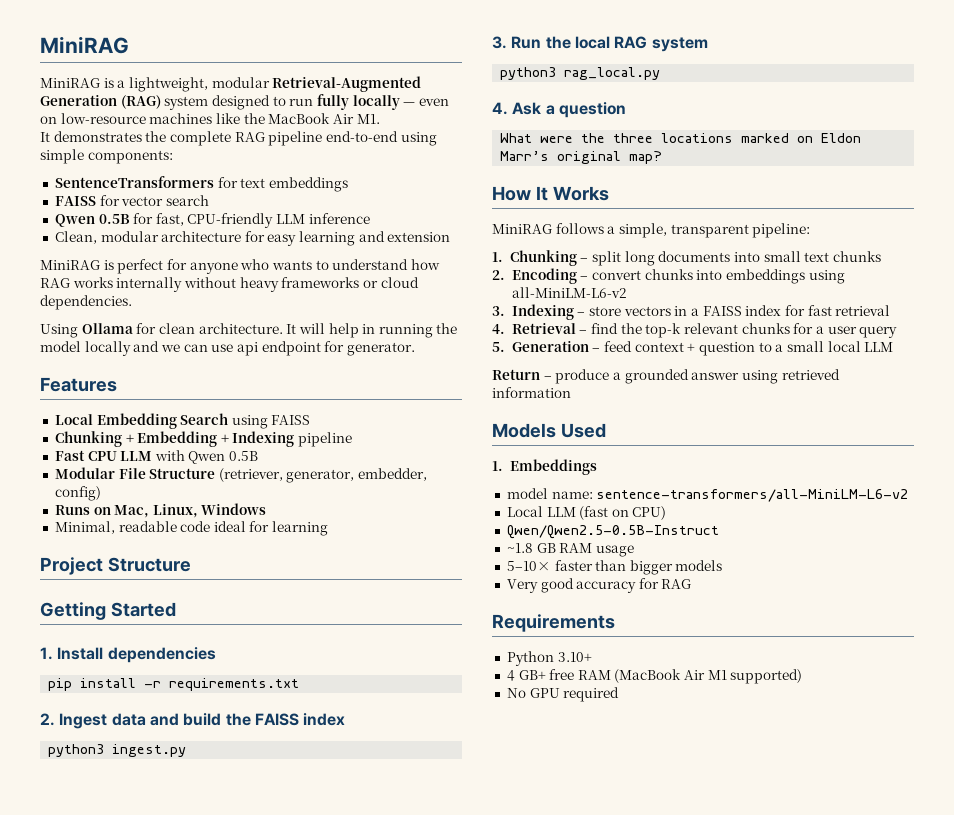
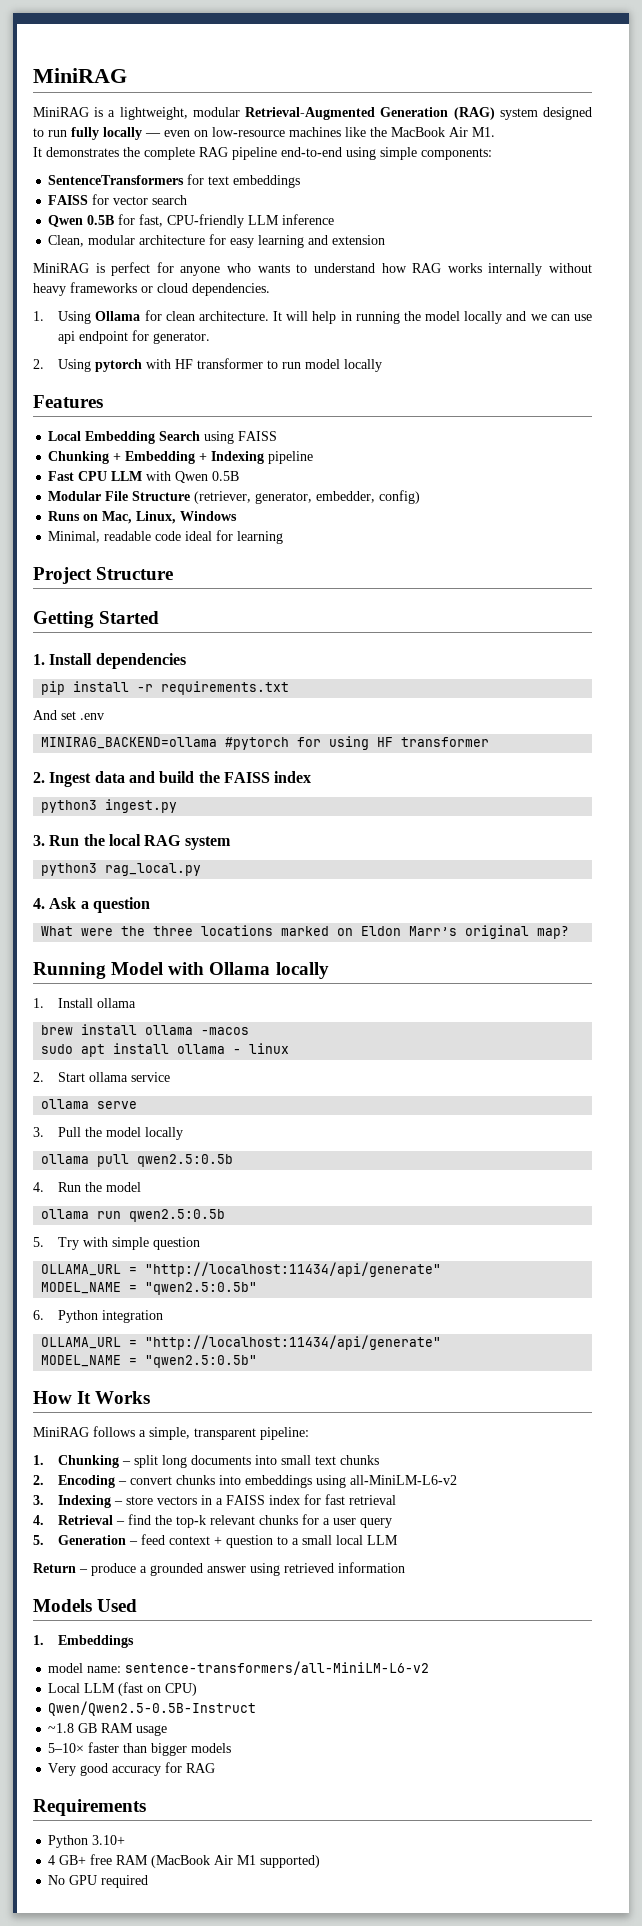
- Using Ollama for clean architecture.
+ 1. Using Ollama for clean architecture.
+ 2. Using pytorch with HF transformer to run model locally
+ And set .env
+ MINIRAG_BACKEND=ollama #pytorch for using HF transformer
+ Running Model with Ollama locally
+ 1. Install ollama
+ brew install ollama -macos
+ sudo apt install ollama - linux
+ 2. Start ollama service
+ ollama serve
+ 3. Pull the model locally
+ ollama pull qwen2.5:0.5b
+ 4. Run the model
+ ollama run qwen2.5:0.5b
+ 5. Try with simple question
+ OLLAMA_URL = "http://localhost:11434/api/generate"
+ MODEL_NAME = "qwen2.5:0.5b"
+ 6. Python integration
+ OLLAMA_URL = "http://localhost:11434/api/generate"
+ MODEL_NAME = "qwen2.5:0.5b"

